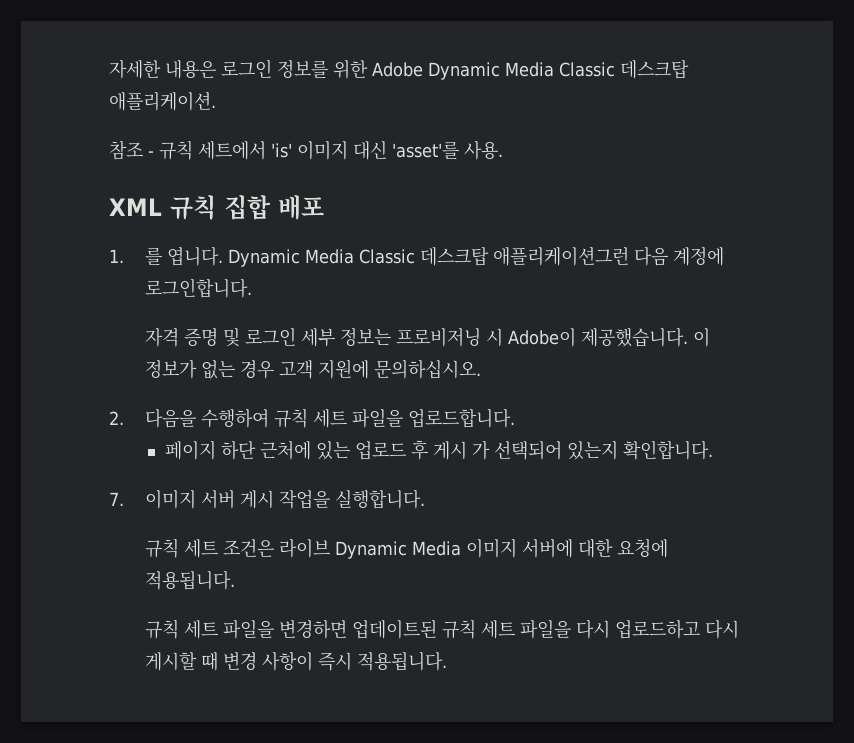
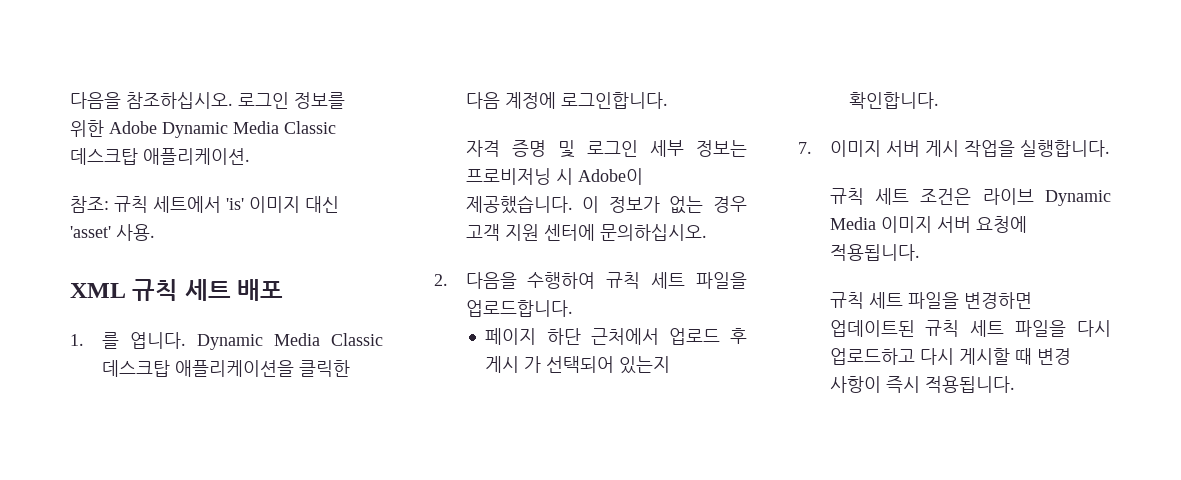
- 자세한 내용은 로그인 정보를 위한 Adobe Dynamic Media Classic 데스크탑 애플리케이션.
+ 다음을 참조하십시오. 로그인 정보를 위한 Adobe Dynamic Media Classic 데스크탑 애플리케이션.
- 참조 - 규칙 세트에서 'is' 이미지 대신 'asset'를 사용.
+ 참조: 규칙 세트에서 'is' 이미지 대신 'asset' 사용.
- XML 규칙 집합 배포
+ XML 규칙 세트 배포
- Dynamic Media Classic 데스크탑 애플리케이션그런 다음 계정에 로그인합니다.
+ Dynamic Media Classic 데스크탑 애플리케이션을 클릭한 다음 계정에 로그인합니다.
- 이 정보가 없는 경우 고객 지원에 문의하십시오.
+ 이 정보가 없는 경우 고객 지원 센터에 문의하십시오.
- 페이지 하단 근처에 있는 업로드 후 게시 가 선택되어 있는지 확인합니다.
+ 페이지 하단 근처에서 업로드 후 게시 가 선택되어 있는지 확인합니다.
- 규칙 세트 조건은 라이브 Dynamic Media 이미지 서버에 대한 요청에 적용됩니다.
+ 규칙 세트 조건은 라이브 Dynamic Media 이미지 서버 요청에 적용됩니다.

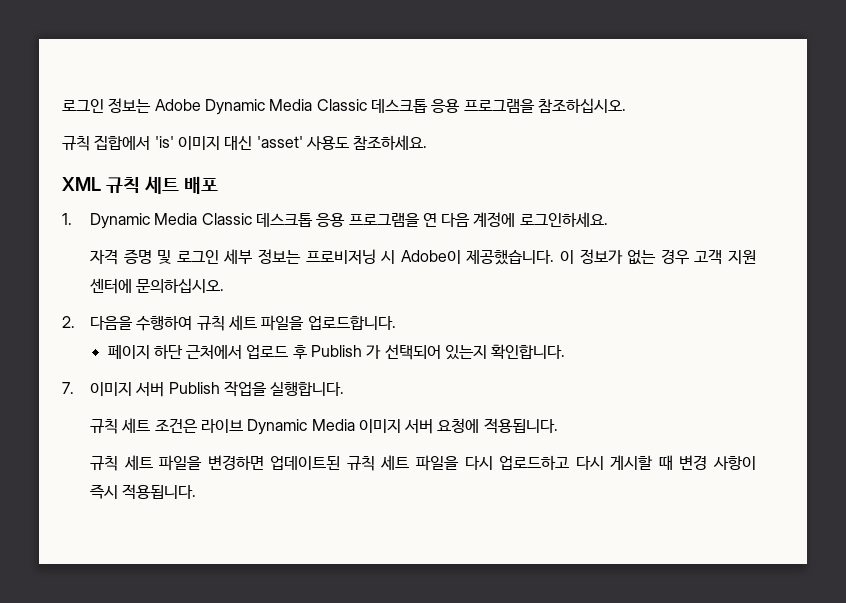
- 다음을 참조하십시오. 로그인 정보를 위한 Adobe Dynamic Media Classic 데스크탑 애플리케이션.
- 참조: 규칙 세트에서 'is' 이미지 대신 'asset' 사용.
+ 로그인 정보는 Adobe Dynamic Media Classic 데스크톱 응용 프로그램을 참조하십시오.
+ 규칙 집합에서 'is' 이미지 대신 'asset' 사용도 참조하세요.
- 1. 를 엽니다. Dynamic Media Classic 데스크탑 애플리케이션을 클릭한 다음 계정에 로그인합니다.
+ 1. Dynamic Media Classic 데스크톱 응용 프로그램을 연 다음 계정에 로그인하세요.
- 페이지 하단 근처에서 업로드 후 게시 가 선택되어 있는지 확인합니다.
+ 페이지 하단 근처에서 업로드 후 Publish 가 선택되어 있는지 확인합니다.
- 7. 이미지 서버 게시 작업을 실행합니다.
+ 7. 이미지 서버 Publish 작업을 실행합니다.

